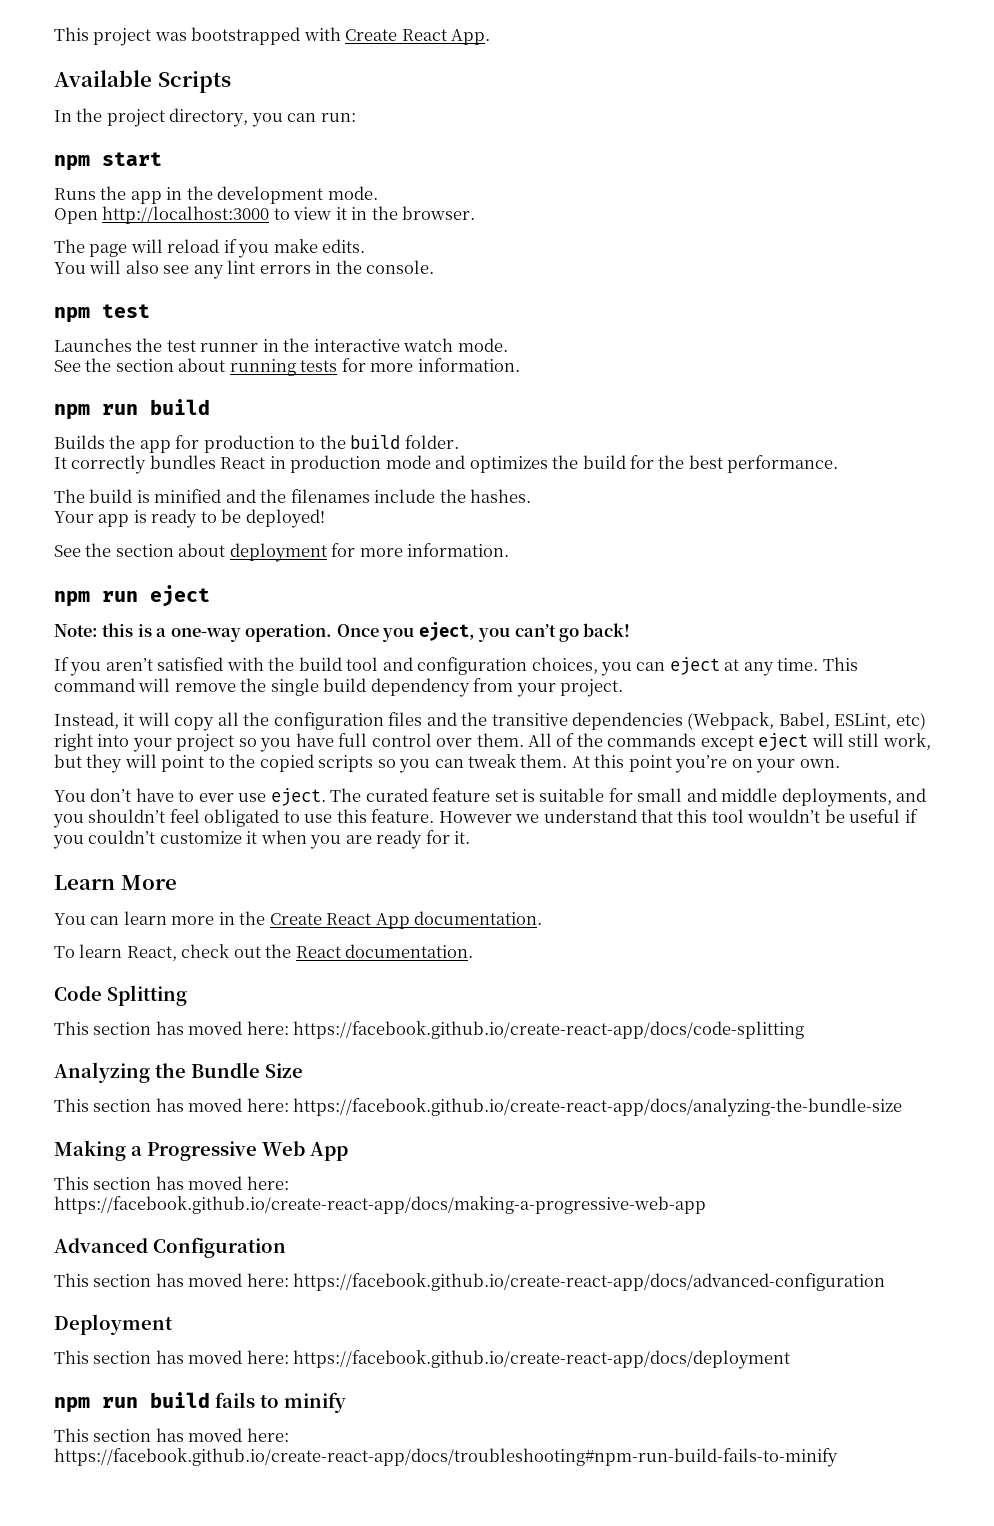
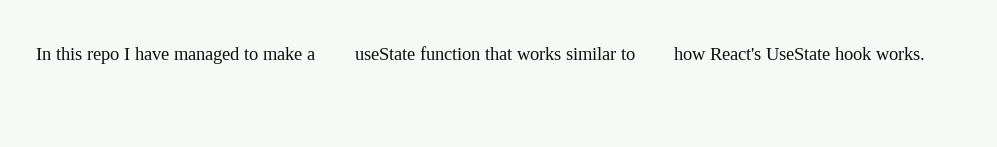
- This project was bootstrapped with Create React App.
- Available Scripts
- In the project directory, you can run:
- npm start
- Runs the app in the development mode.
- Open http://localhost:3000 to view it in the browser.
- The page will reload if you make edits.
- You will also see any lint errors in the console.
- npm test
- Launches the test runner in the interactive watch mode.
- See the section about running tests for more information.
- npm run build
- Builds the app for production to the build folder.
- It correctly bundles React in production mode and optimizes the build for the best performance.
- The build is minified and the filenames include the hashes.
- Your app is ready to be deployed!
- See the section about deployment for more information.
- npm run eject
- Note: this is a one-way operation. Once you eject, you can’t go back!
- If you aren’t satisfied with the build tool and configuration choices, you can eject at any time. This command will remove the single build dependency from your project.
- Instead, it will copy all the configuration files and the transitive dependencies (Webpack, Babel, ESLint, etc) right into your project so you have full control over them. All of the commands except eject will still work, but they will point to the copied scripts so you can tweak them. At this point you’re on your own.
- You don’t have to ever use eject. The curated feature set is suitable for small and middle deployments, and you shouldn’t feel obligated to use this feature. However we understand that this tool wouldn’t be useful if you couldn’t customize it when you are ready for it.
- Learn More
- You can learn more in the Create React App documentation.
- To learn React, check out the React documentation.
- Code Splitting
- This section has moved here: https://facebook.github.io/create-react-app/docs/code-splitting
- Analyzing the Bundle Size
- This section has moved here: https://facebook.github.io/create-react-app/docs/analyzing-the-bundle-size
- Making a Progressive Web App
- This section has moved here: https://facebook.github.io/create-react-app/docs/making-a-progressive-web-app
- Advanced Configuration
- This section has moved here: https://facebook.github.io/create-react-app/docs/advanced-configuration
- Deployment
- This section has moved here: https://facebook.github.io/create-react-app/docs/deployment
- npm run build fails to minify
- This section has moved here: https://facebook.github.io/create-react-app/docs/troubleshooting#npm-run-build-fails-to-minify
+ In this repo I have managed to make a useState function that works similar to how React's UseState hook works.

